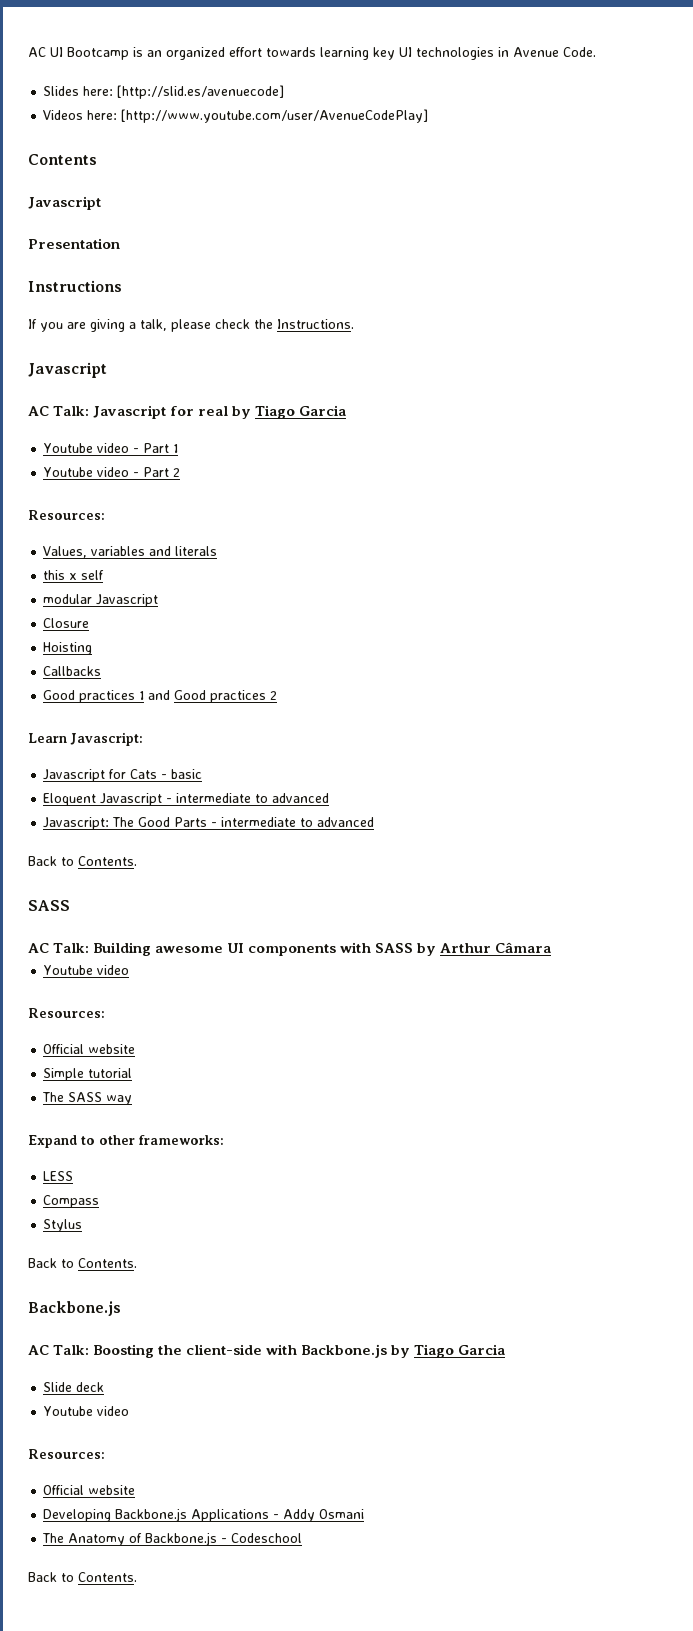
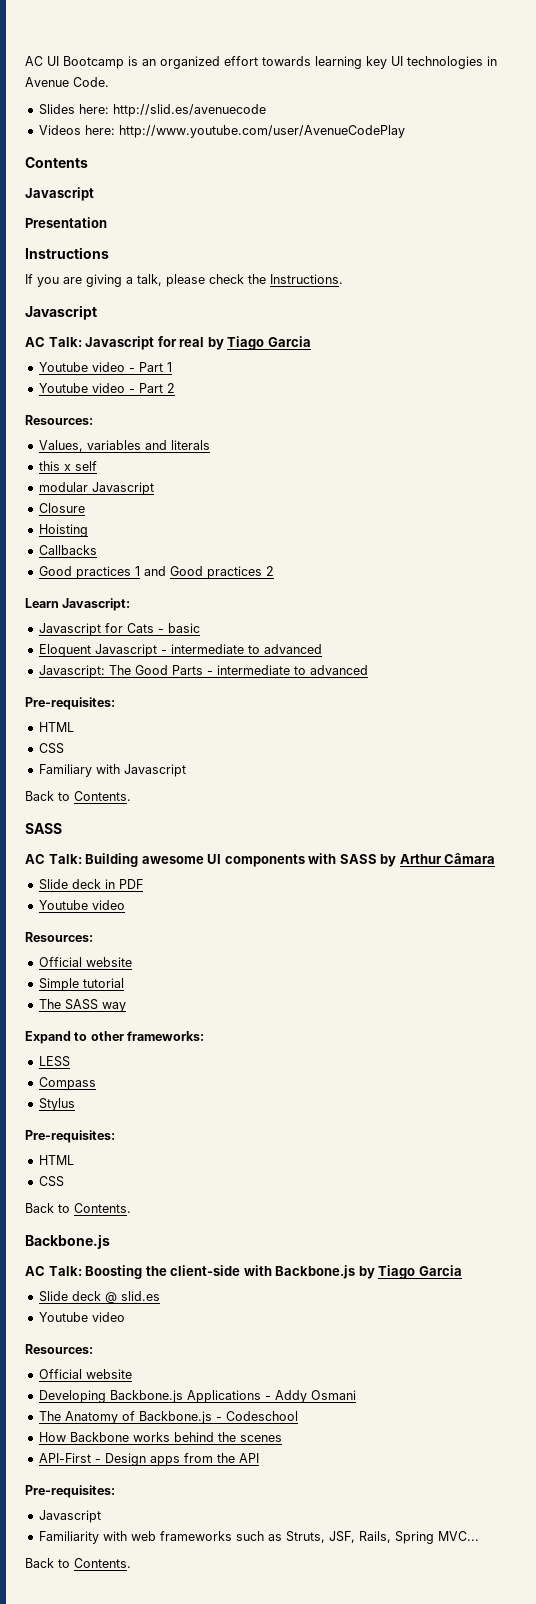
- Slides here: [http://slid.es/avenuecode]
+ Slides here: http://slid.es/avenuecode
- Videos here: [http://www.youtube.com/user/AvenueCodePlay]
+ Videos here: http://www.youtube.com/user/AvenueCodePlay
  Javascript: The Good Parts - intermediate to advanced
+ Pre-requisites:
+ HTML
+ CSS
+ Familiary with Javascript
+ Slide deck in PDF
  Stylus
+ Pre-requisites:
+ HTML
+ CSS
- Slide deck
+ Slide deck @ slid.es
+ How Backbone works behind the scenes
+ API-First - Design apps from the API
+ Pre-requisites:
+ Javascript
+ Familiarity with web frameworks such as Struts, JSF, Rails, Spring MVC...

